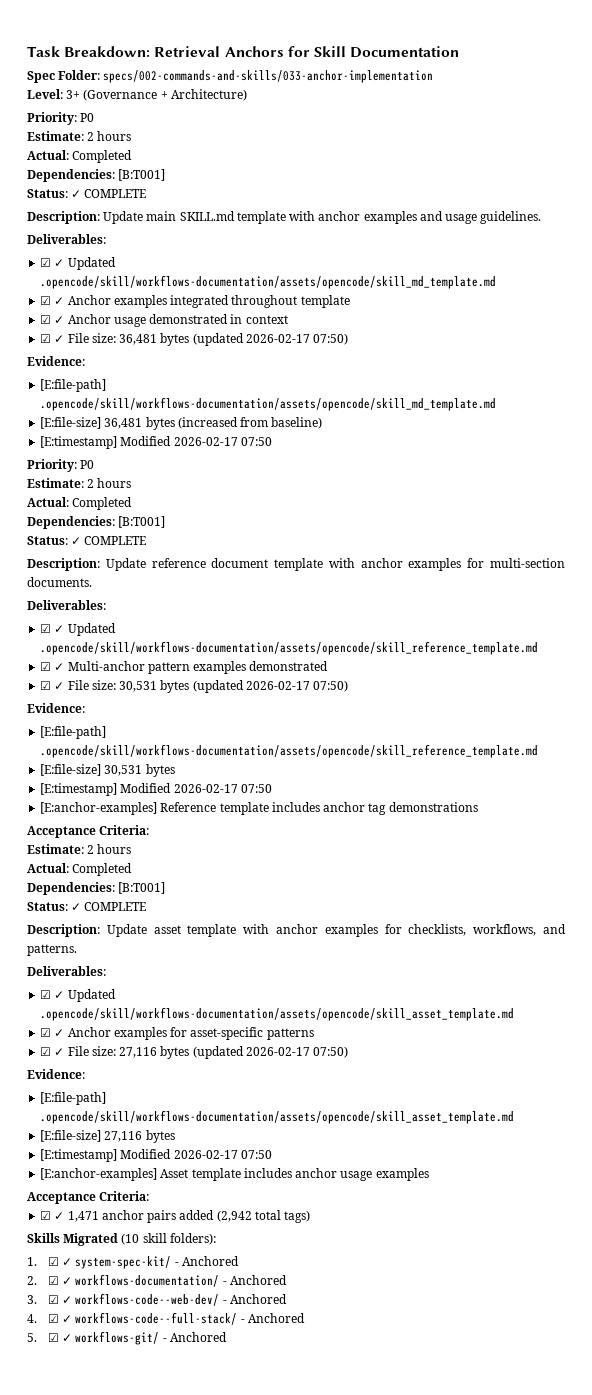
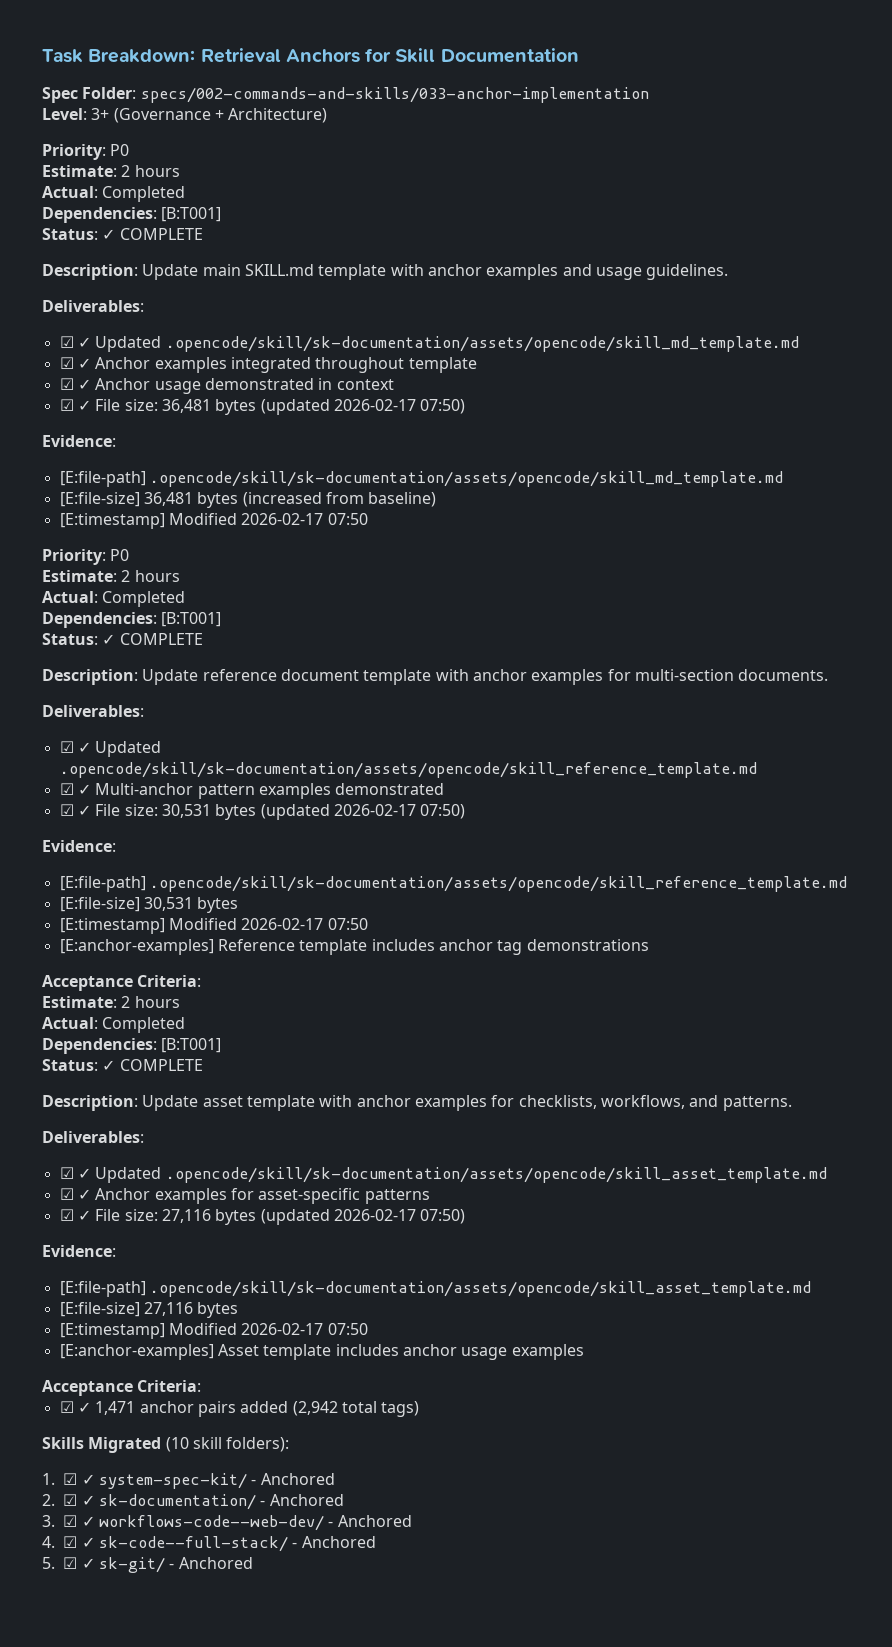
- ☑ ✓ Updated .opencode/skill/workflows-documentation/assets/opencode/skill_md_template.md
+ ☑ ✓ Updated .opencode/skill/sk-documentation/assets/opencode/skill_md_template.md
- [E:file-path] .opencode/skill/workflows-documentation/assets/opencode/skill_md_template.md
+ [E:file-path] .opencode/skill/sk-documentation/assets/opencode/skill_md_template.md
- ☑ ✓ Updated .opencode/skill/workflows-documentation/assets/opencode/skill_reference_template.md
+ ☑ ✓ Updated .opencode/skill/sk-documentation/assets/opencode/skill_reference_template.md
- [E:file-path] .opencode/skill/workflows-documentation/assets/opencode/skill_reference_template.md
+ [E:file-path] .opencode/skill/sk-documentation/assets/opencode/skill_reference_template.md
- ☑ ✓ Updated .opencode/skill/workflows-documentation/assets/opencode/skill_asset_template.md
+ ☑ ✓ Updated .opencode/skill/sk-documentation/assets/opencode/skill_asset_template.md
- [E:file-path] .opencode/skill/workflows-documentation/assets/opencode/skill_asset_template.md
+ [E:file-path] .opencode/skill/sk-documentation/assets/opencode/skill_asset_template.md
- 2. ☑ ✓ workflows-documentation/ - Anchored
+ 2. ☑ ✓ sk-documentation/ - Anchored
- 4. ☑ ✓ workflows-code--full-stack/ - Anchored
+ 4. ☑ ✓ sk-code--full-stack/ - Anchored
- 5. ☑ ✓ workflows-git/ - Anchored
+ 5. ☑ ✓ sk-git/ - Anchored

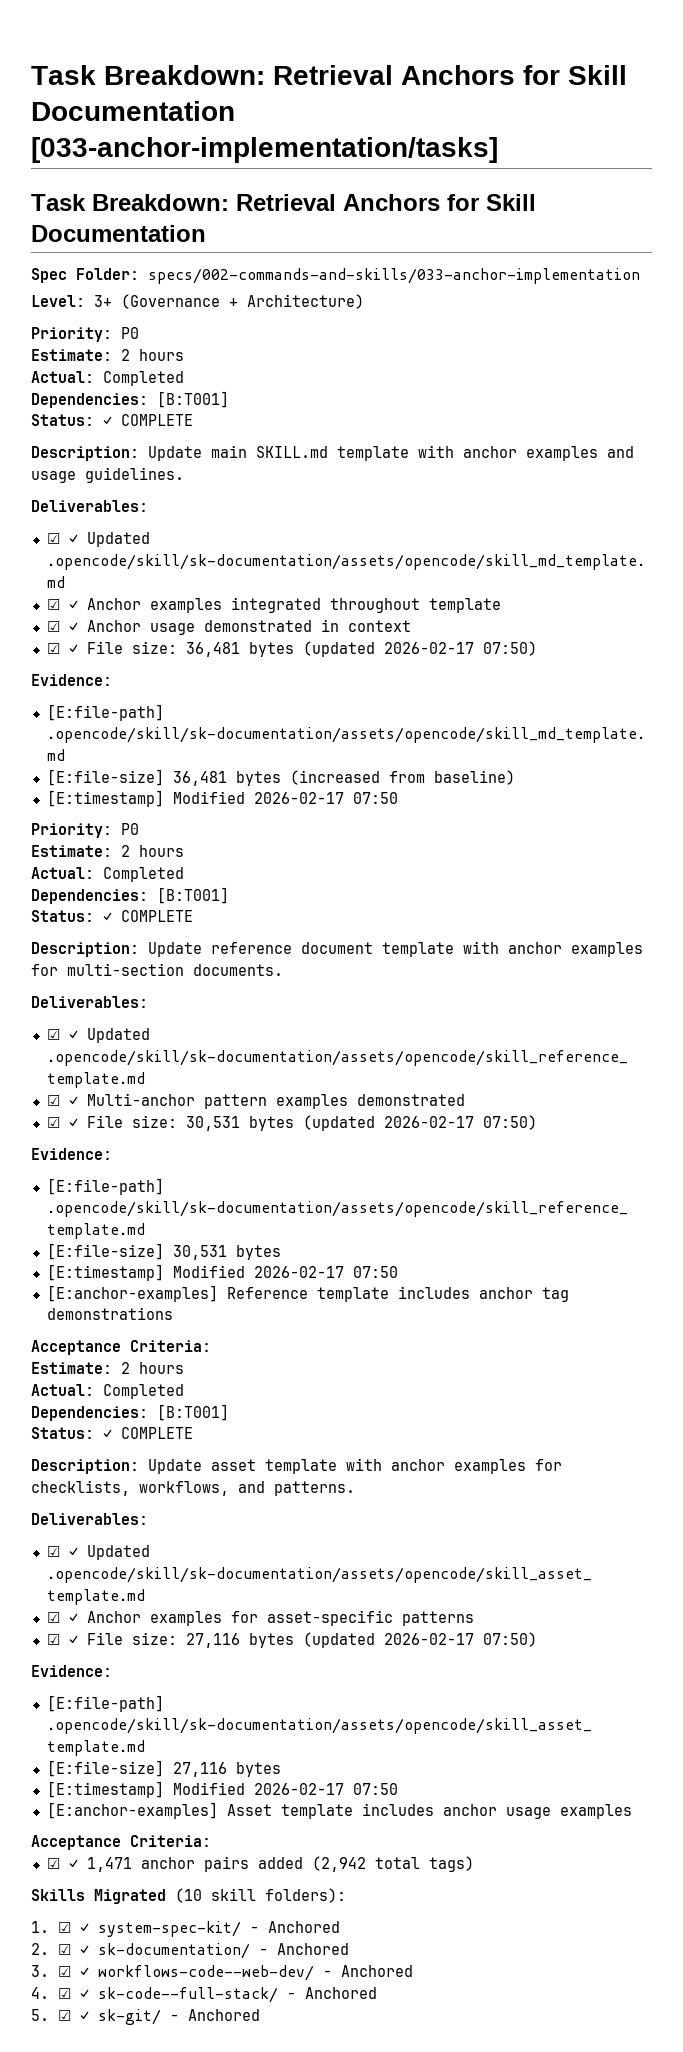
+ Task Breakdown: Retrieval Anchors for Skill Documentation [033-anchor-implementation/tasks]

